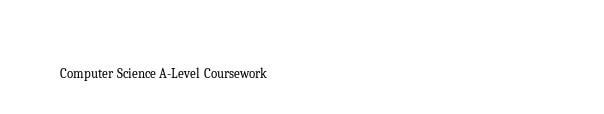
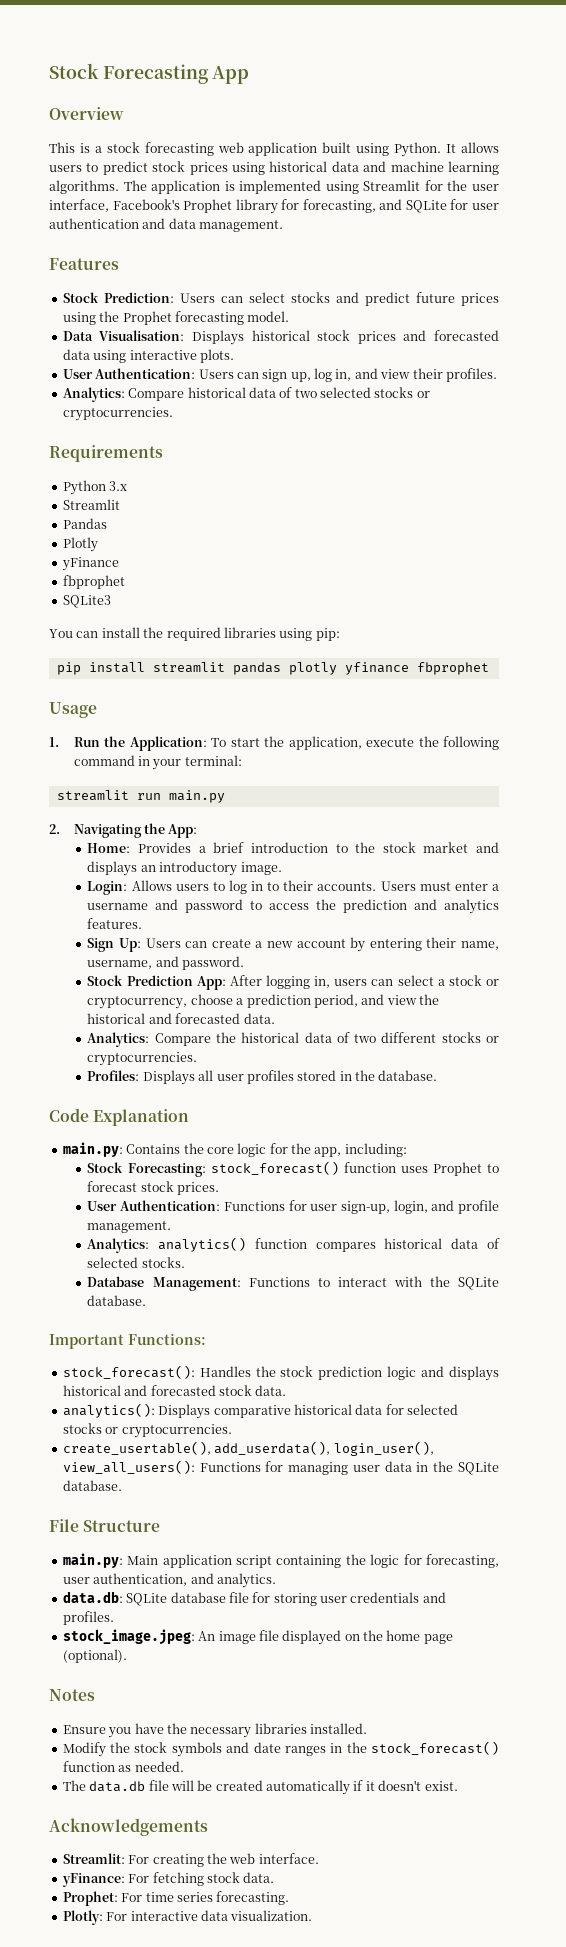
- Computer Science A-Level Coursework
+ Stock Forecasting App
+ Overview
+ This is a stock forecasting web application built using Python. It allows users to predict stock prices using historical data and machine learning algorithms. The application is implemented using Streamlit for the user interface, Facebook's Prophet library for forecasting, and SQLite for user authentication and data management.
+ Features
+ Stock Prediction: Users can select stocks and predict future prices using the Prophet forecasting model.
+ Data Visualisation: Displays historical stock prices and forecasted data using interactive plots.
+ User Authentication: Users can sign up, log in, and view their profiles.
+ Analytics: Compare historical data of two selected stocks or cryptocurrencies.
+ Requirements
+ Python 3.x
+ Streamlit
+ Pandas
+ Plotly
+ yFinance
+ fbprophet
+ SQLite3
+ You can install the required libraries using pip:
+ pip install streamlit pandas plotly yfinance fbprophet
+ Usage
+ 1. Run the Application: To start the application, execute the following command in your terminal:
+ streamlit run main.py
+ 2. Navigating the App:
+ Home: Provides a brief introduction to the stock market and displays an introductory image.
+ Login: Allows users to log in to their accounts. Users must enter a username and password to access the prediction and analytics features.
+ Sign Up: Users can create a new account by entering their name, username, and password.
+ Stock Prediction App: After logging in, users can select a stock or cryptocurrency, choose a prediction period, and view the historical and forecasted data.
+ Analytics: Compare the historical data of two different stocks or cryptocurrencies.
+ Profiles: Displays all user profiles stored in the database.
+ Code Explanation
+ main.py: Contains the core logic for the app, including:
+ Stock Forecasting: stock_forecast() function uses Prophet to forecast stock prices.
+ User Authentication: Functions for user sign-up, login, and profile management.
+ Analytics: analytics() function compares historical data of selected stocks.
+ Database Management: Functions to interact with the SQLite database.
+ Important Functions:
+ stock_forecast(): Handles the stock prediction logic and displays historical and forecasted stock data.
+ analytics(): Displays comparative historical data for selected stocks or cryptocurrencies.
+ create_usertable(), add_userdata(), login_user(), view_all_users(): Functions for managing user data in the SQLite database.
+ File Structure
+ main.py: Main application script containing the logic for forecasting, user authentication, and analytics.
+ data.db: SQLite database file for storing user credentials and profiles.
+ stock_image.jpeg: An image file displayed on the home page (optional).
+ Notes
+ Ensure you have the necessary libraries installed.
+ Modify the stock symbols and date ranges in the stock_forecast() function as needed.
+ The data.db file will be created automatically if it doesn't exist.
+ Acknowledgements
+ Streamlit: For creating the web interface.
+ yFinance: For fetching stock data.
+ Prophet: For time series forecasting.
+ Plotly: For interactive data visualization.

